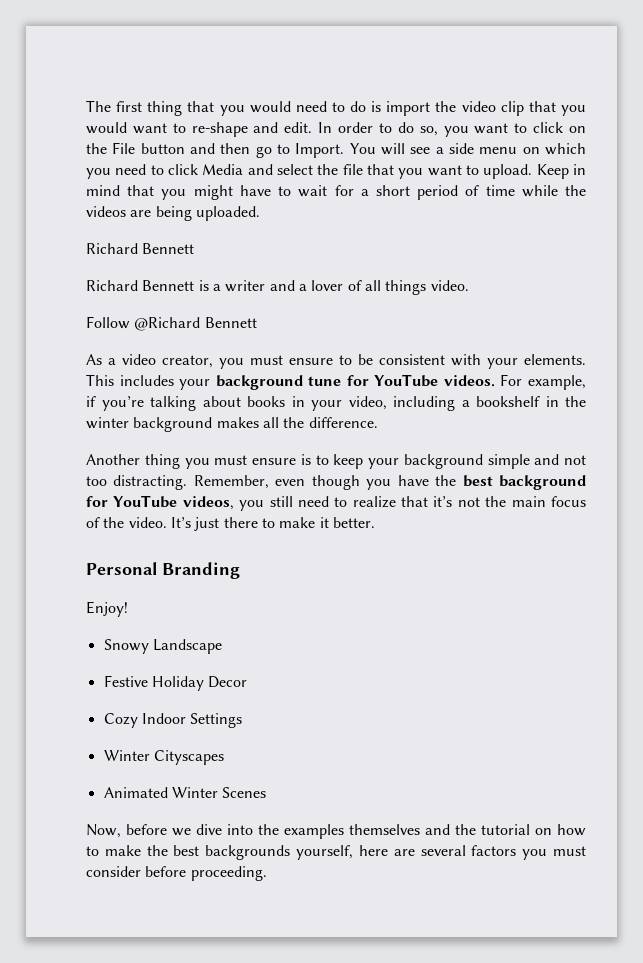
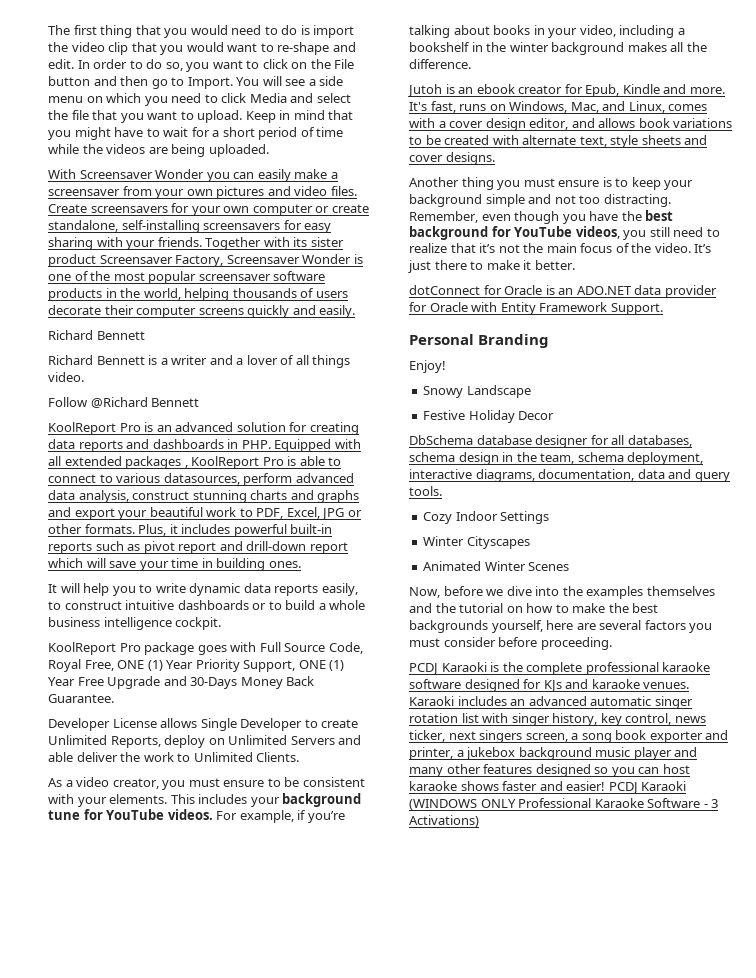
+ With Screensaver Wonder you can easily make a screensaver from your own pictures and video files. Create screensavers for your own computer or create standalone, self-installing screensavers for easy sharing with your friends. Together with its sister product Screensaver Factory, Screensaver Wonder is one of the most popular screensaver software products in the world, helping thousands of users decorate their computer screens quickly and easily.
+ KoolReport Pro is an advanced solution for creating data reports and dashboards in PHP. Equipped with all extended packages , KoolReport Pro is able to connect to various datasources, perform advanced data analysis, construct stunning charts and graphs and export your beautiful work to PDF, Excel, JPG or other formats. Plus, it includes powerful built-in reports such as pivot report and drill-down report which will save your time in building ones.
+ It will help you to write dynamic data reports easily, to construct intuitive dashboards or to build a whole business intelligence cockpit.
+ KoolReport Pro package goes with Full Source Code, Royal Free, ONE (1) Year Priority Support, ONE (1) Year Free Upgrade and 30-Days Money Back Guarantee.
+ Developer License allows Single Developer to create Unlimited Reports, deploy on Unlimited Servers and able deliver the work to Unlimited Clients.
+ Jutoh is an ebook creator for Epub, Kindle and more. It's fast, runs on Windows, Mac, and Linux, comes with a cover design editor, and allows book variations to be created with alternate text, style sheets and cover designs.
+ dotConnect for Oracle is an ADO.NET data provider for Oracle with Entity Framework Support.
+ DbSchema database designer for all databases, schema design in the team, schema deployment, interactive diagrams, documentation, data and query tools.
+ PCDJ Karaoki is the complete professional karaoke software designed for KJs and karaoke venues. Karaoki includes an advanced automatic singer rotation list with singer history, key control, news ticker, next singers screen, a song book exporter and printer, a jukebox background music player and many other features designed so you can host karaoke shows faster and easier! PCDJ Karaoki (WINDOWS ONLY Professional Karaoke Software - 3 Activations)

